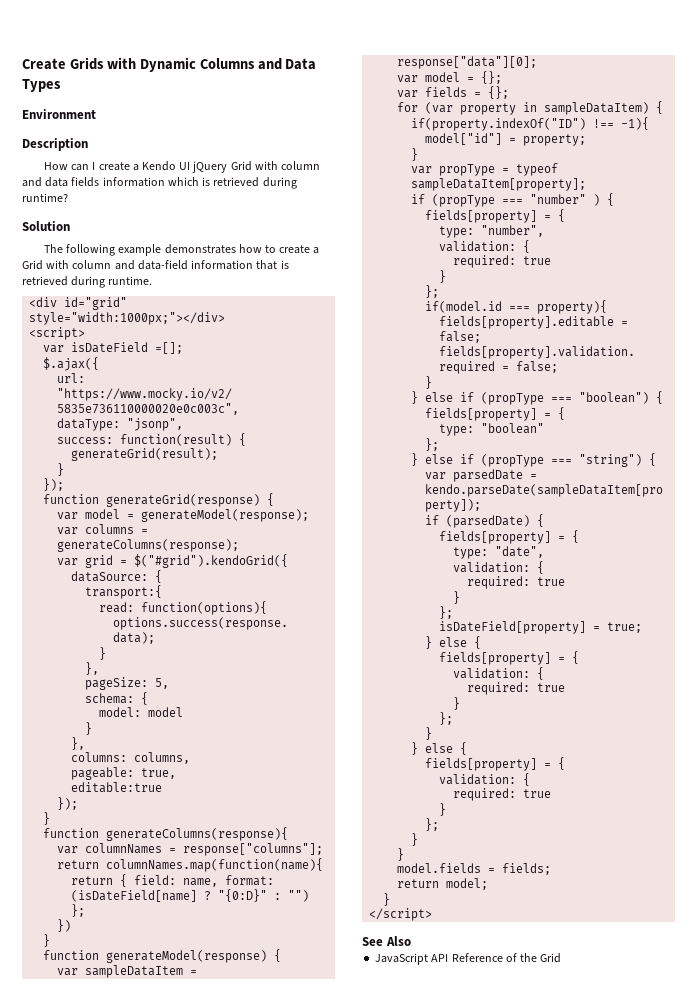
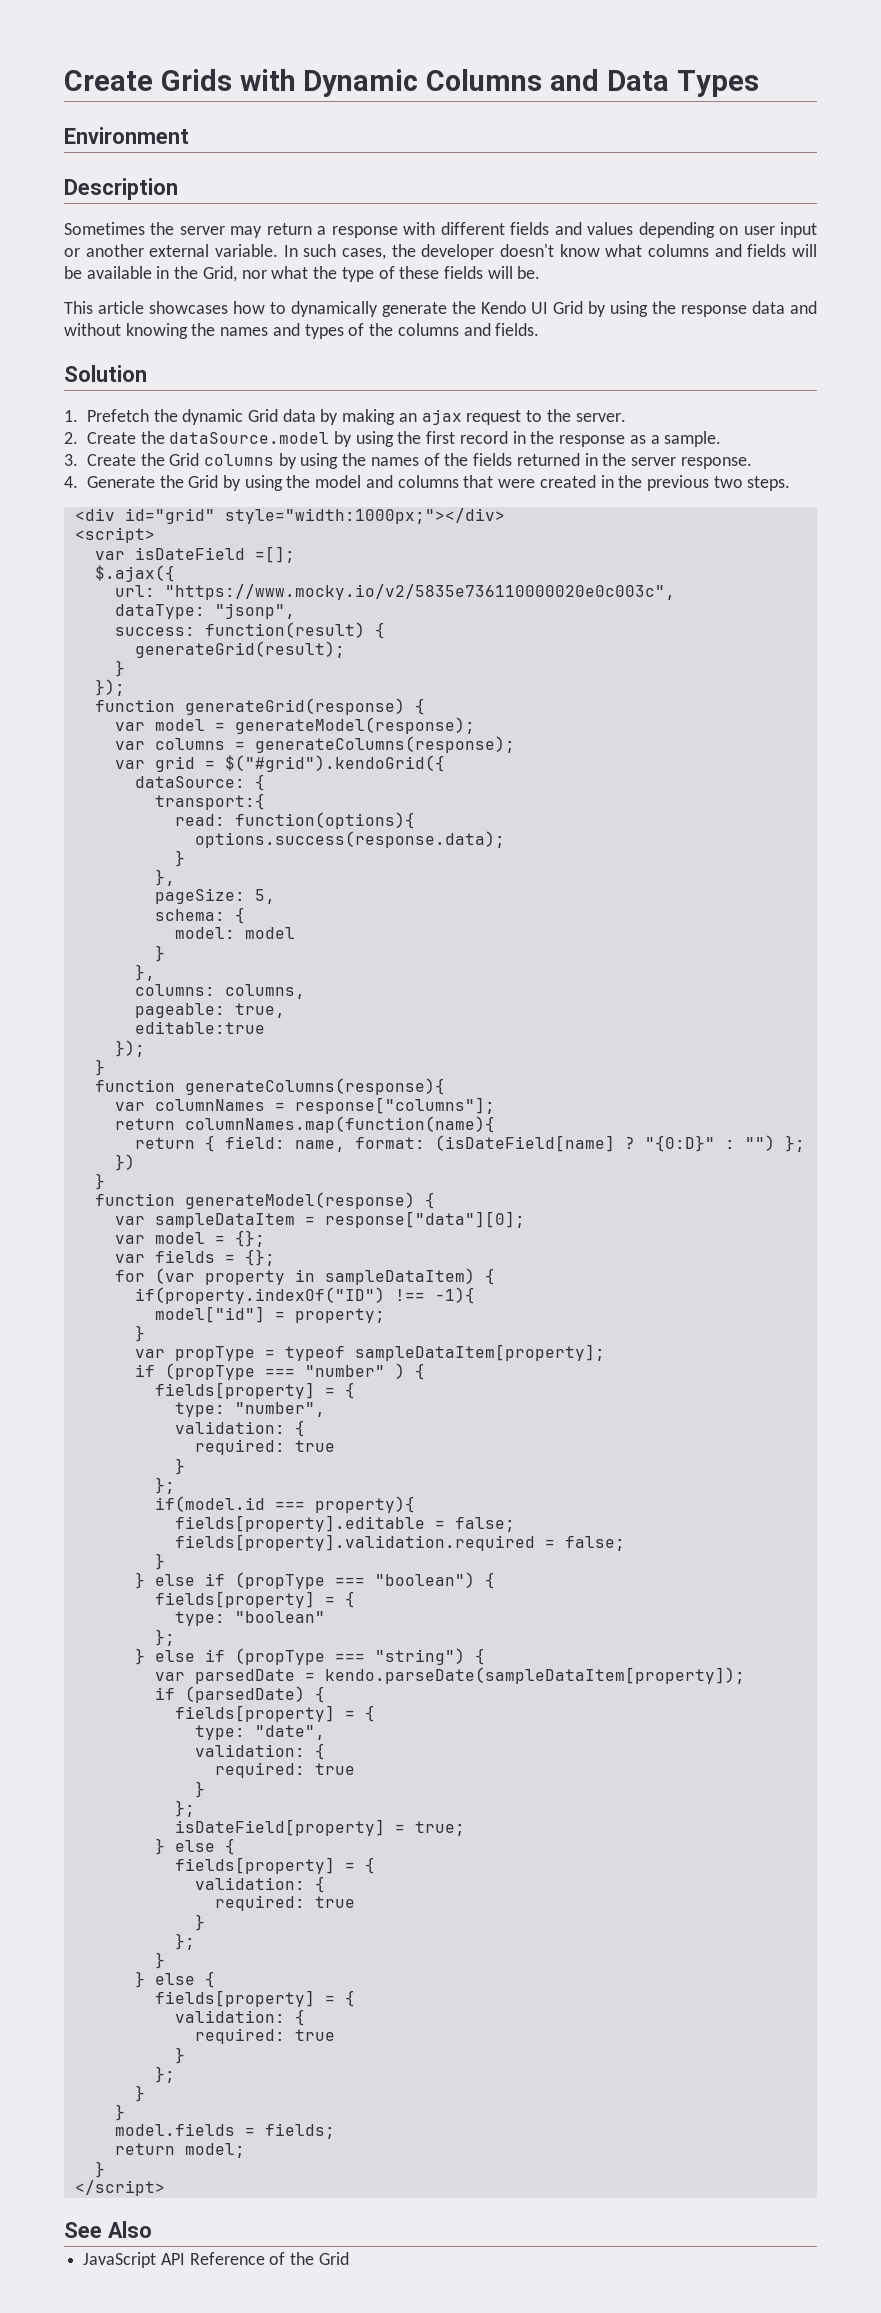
- How can I create a Kendo UI jQuery Grid with column and data fields information which is retrieved during runtime?
+ Sometimes the server may return a response with different fields and values depending on user input or another external variable. In such cases, the developer doesn't know what columns and fields will be available in the Grid, nor what the type of these fields will be.
+ This article showcases how to dynamically generate the Kendo UI Grid by using the response data and without knowing the names and types of the columns and fields.
  Solution
- The following example demonstrates how to create a Grid with column and data-field information that is retrieved during runtime.
+ 1. Prefetch the dynamic Grid data by making an ajax request to the server.
+ 2. Create the dataSource.model by using the first record in the response as a sample.
+ 3. Create the Grid columns by using the names of the fields returned in the server response.
+ 4. Generate the Grid by using the model and columns that were created in the previous two steps.

